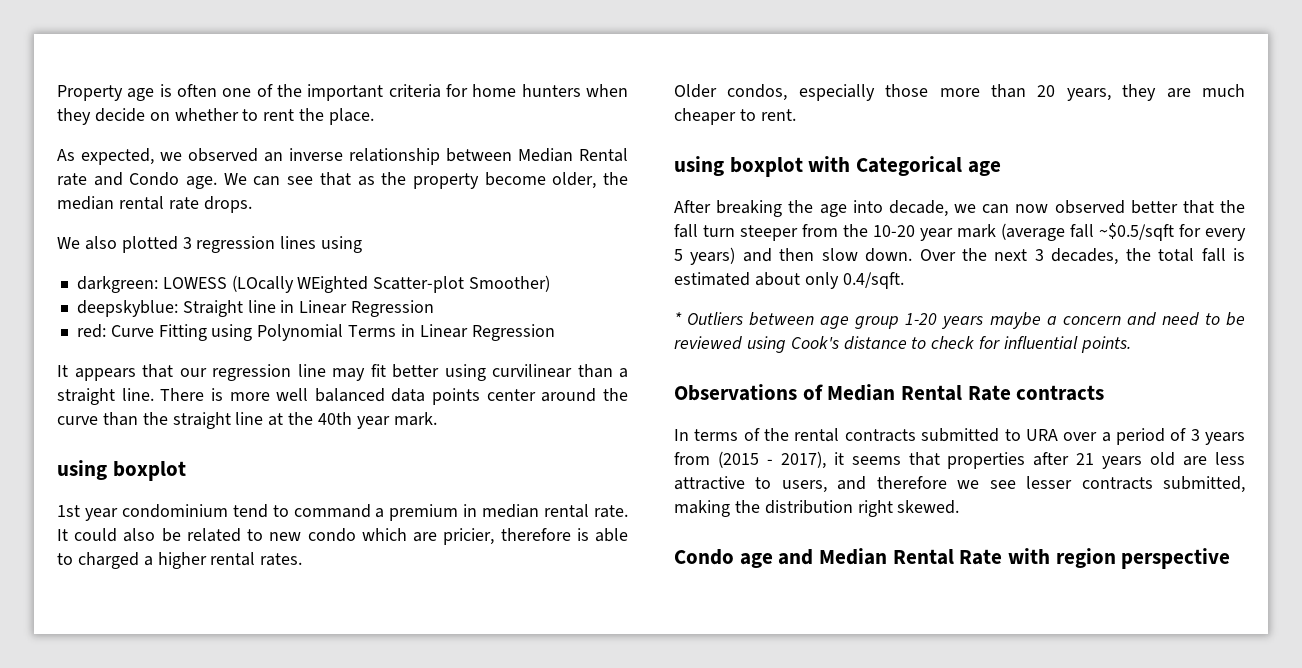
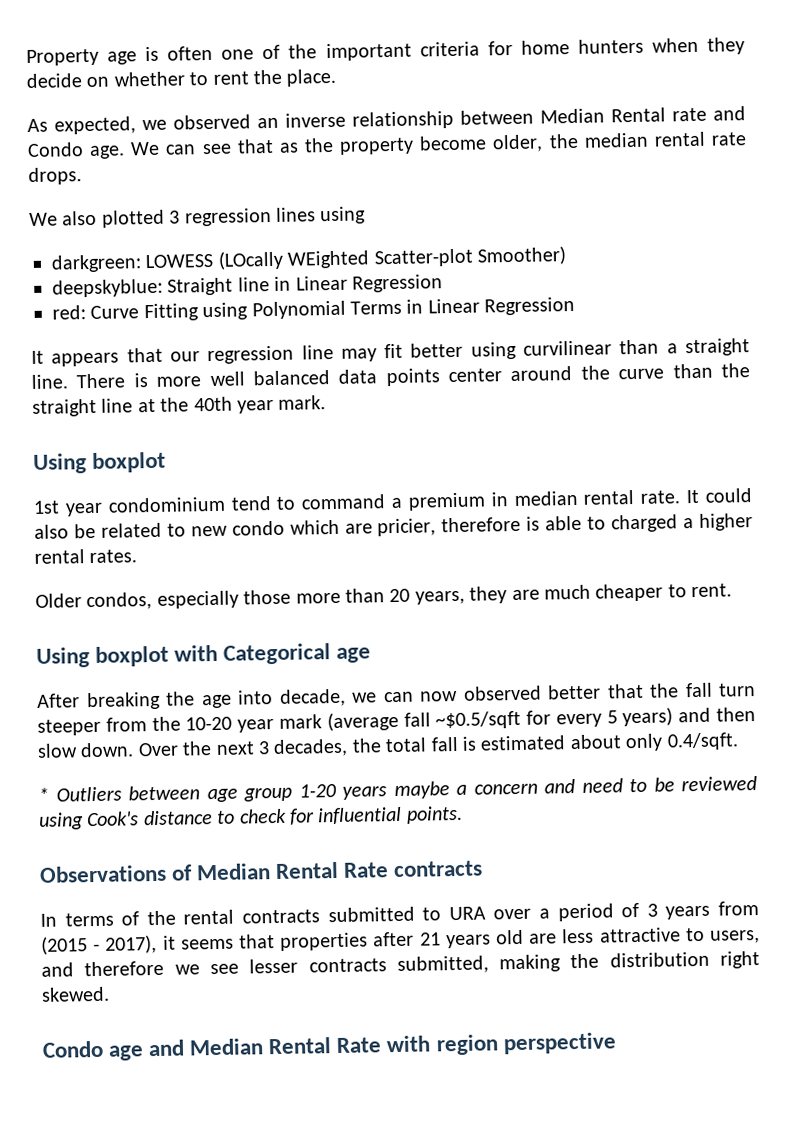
  There is more well balanced data points center around the curve than the straight line at the 40th year mark.
- using boxplot
+ Using boxplot
- using boxplot with Categorical age
+ Using boxplot with Categorical age

